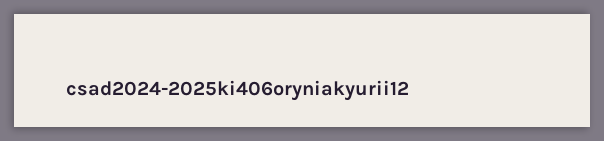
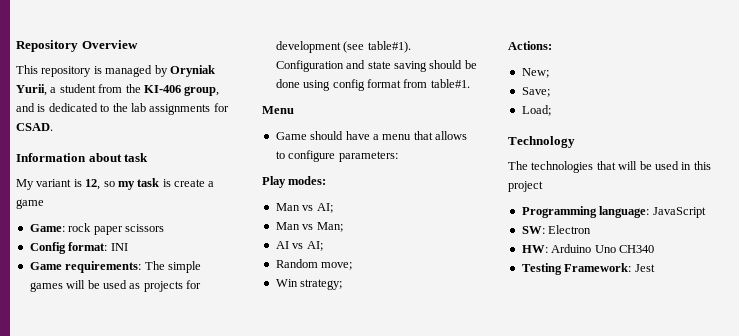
- csad2024-2025ki406oryniakyurii12
+ Repository Overview
+ This repository is managed by Oryniak Yurii, a student from the KI-406 group, and is dedicated to the lab assignments for CSAD.
+ Information about task
+ My variant is 12, so my task is create a game
+ Game: rock paper scissors
+ Config format: INI
+ Game requirements: The simple games will be used as projects for development (see table#1). Configuration and state saving should be done using config format from table#1.
+ Menu
+ Game should have a menu that allows to configure parameters:
+ Play modes:
+ Man vs AI;
+ Man vs Man;
+ AI vs AI;
+ Random move;
+ Win strategy;
+ Actions:
+ New;
+ Save;
+ Load;
+ Technology
+ The technologies that will be used in this project
+ Programming language: JavaScript
+ SW: Electron
+ HW: Arduino Uno CH340
+ Testing Framework: Jest

